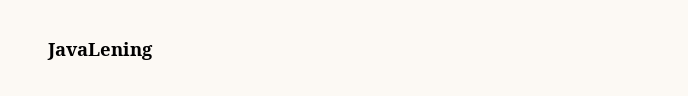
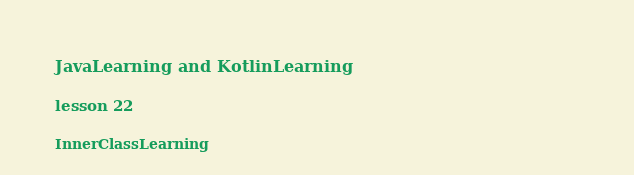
- JavaLening
+ JavaLearning and KotlinLearning
+ lesson 22
+ InnerClassLearning

